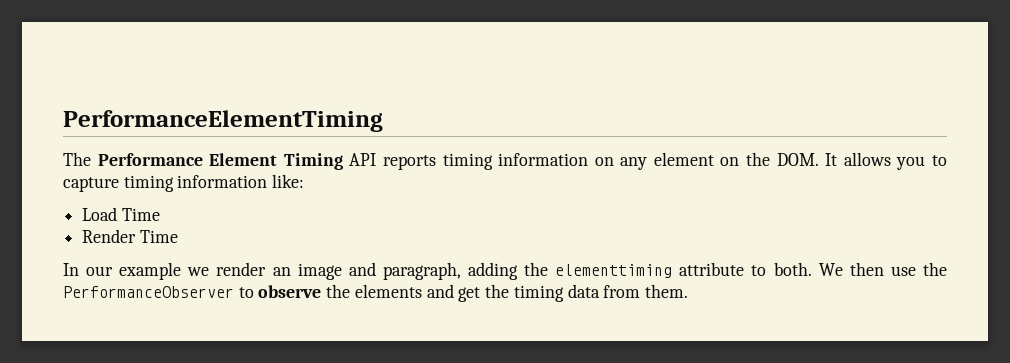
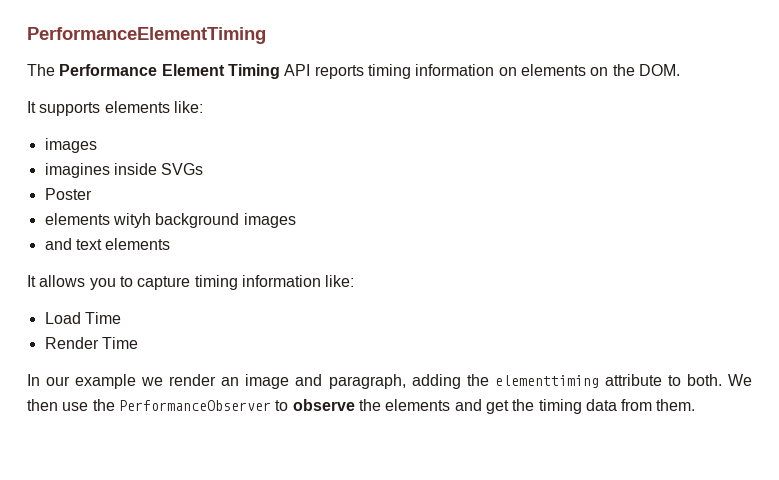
- The Performance Element Timing API reports timing information on any element on the DOM. It allows you to capture timing information like:
+ The Performance Element Timing API reports timing information on elements on the DOM.
+ It supports elements like:
+ images
+ imagines inside SVGs
+ Poster
+ elements wityh background images
+ and text elements
+ It allows you to capture timing information like:

